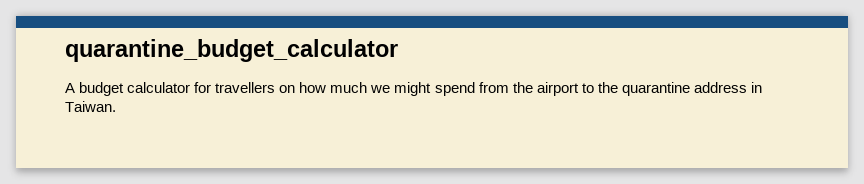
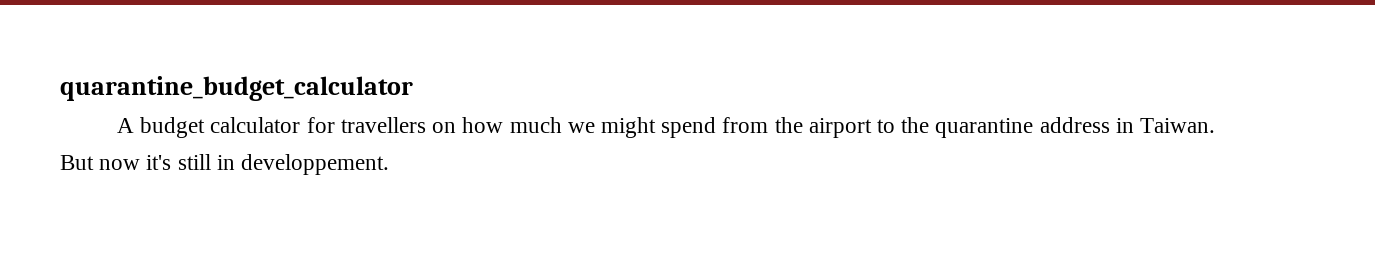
+ But now it's still in developpement.

